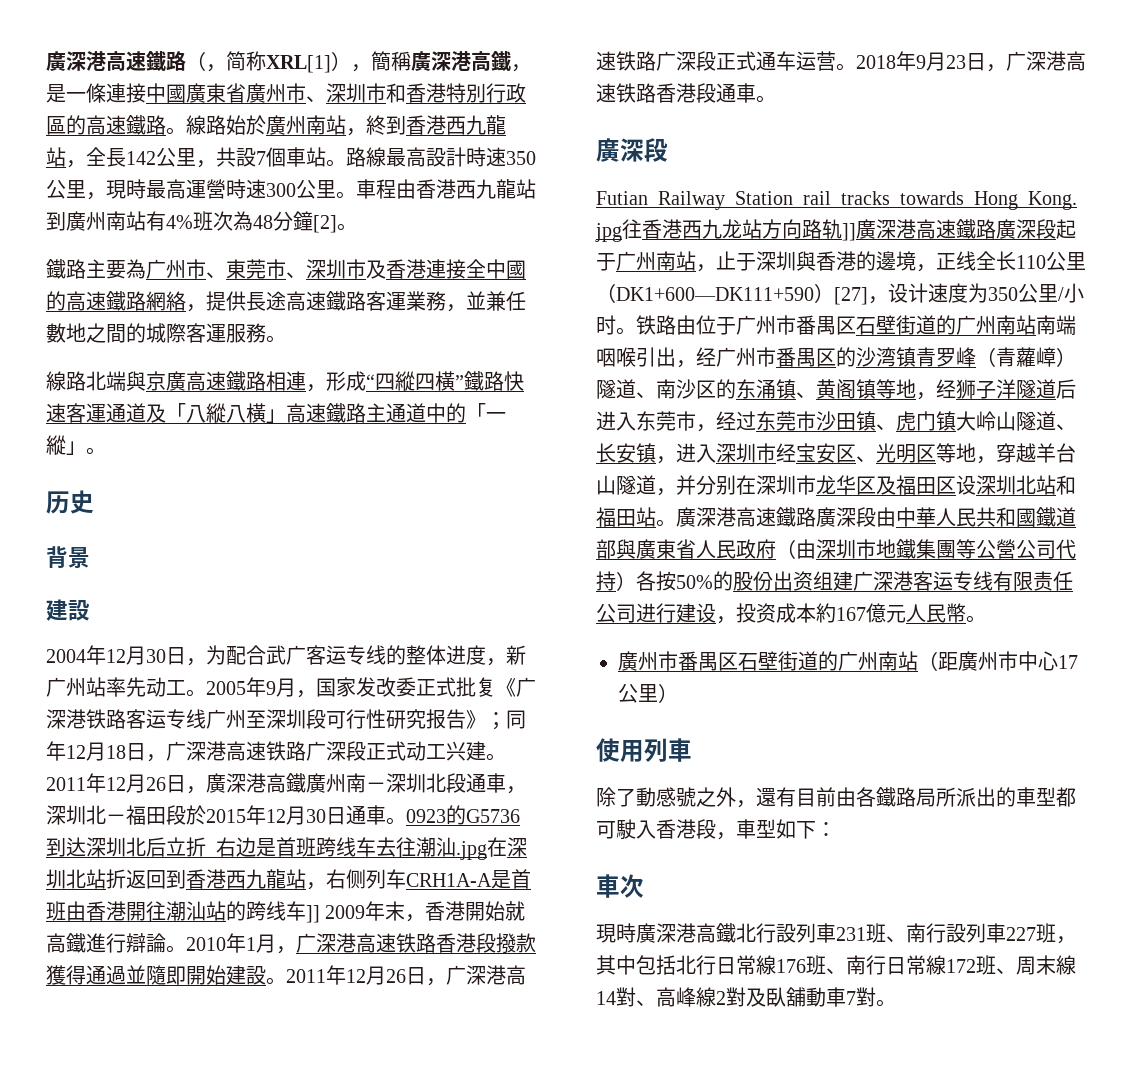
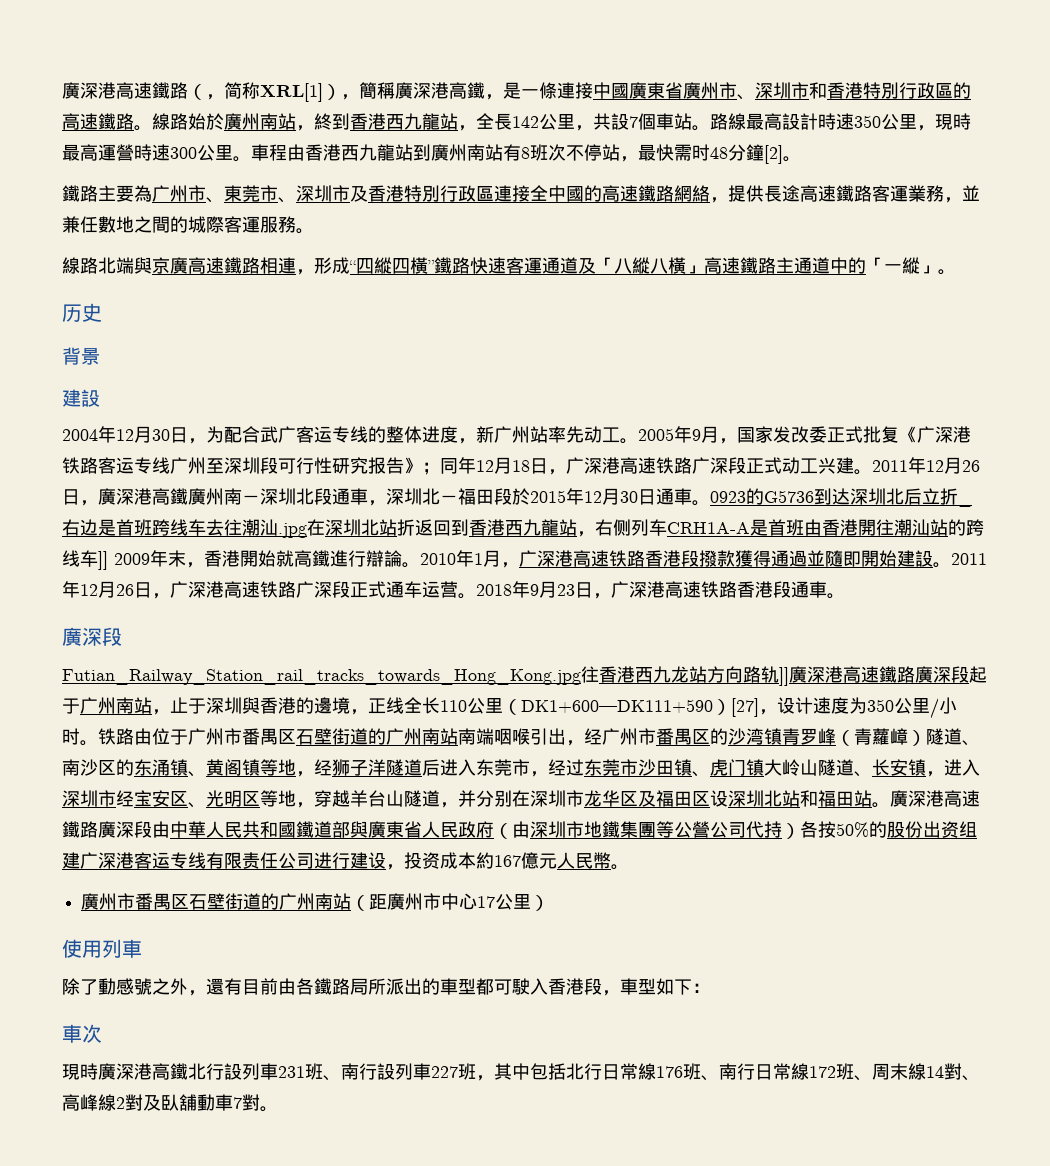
- 車程由香港西九龍站到廣州南站有4%班次為48分鐘[2]。
+ 車程由香港西九龍站到廣州南站有8班次不停站，最快需时48分鐘[2]。
- 鐵路主要為广州市、東莞市、深圳市及香港連接全中國的高速鐵路網絡，提供長途高速鐵路客運業務，並兼任數地之間的城際客運服務。
+ 鐵路主要為广州市、東莞市、深圳市及香港特別行政區連接全中國的高速鐵路網絡，提供長途高速鐵路客運業務，並兼任數地之間的城際客運服務。

